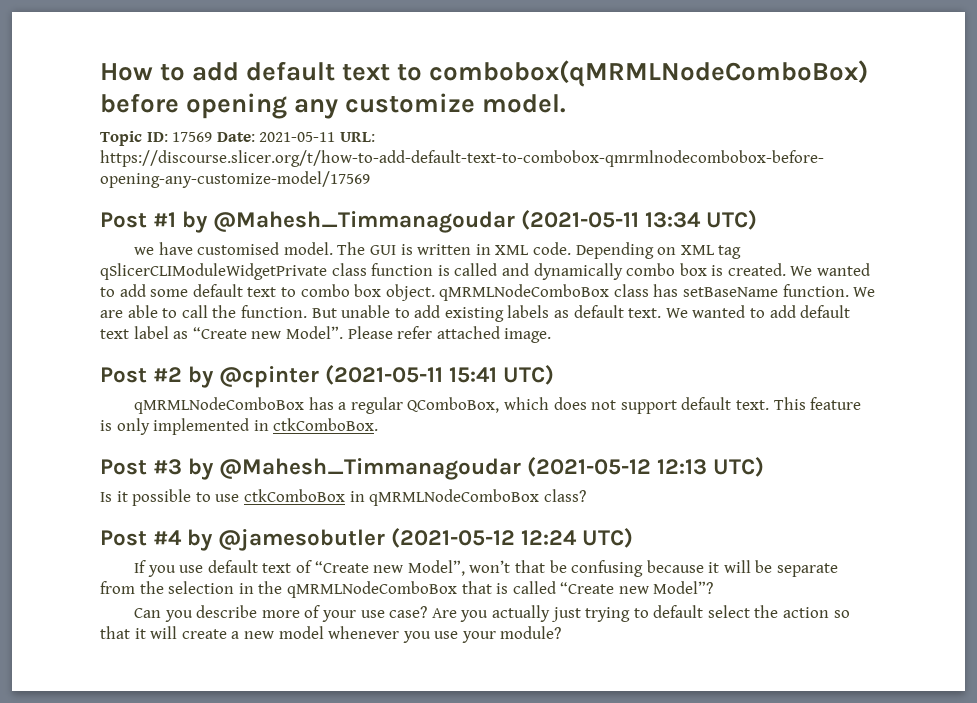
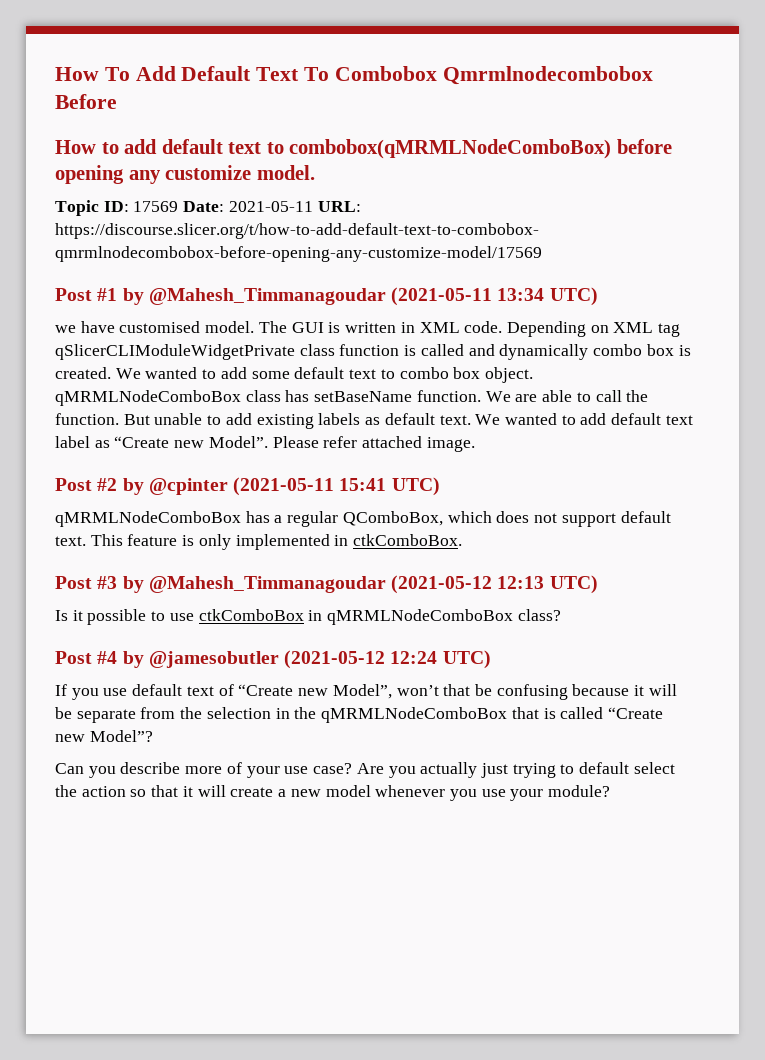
+ How To Add Default Text To Combobox Qmrmlnodecombobox Before

